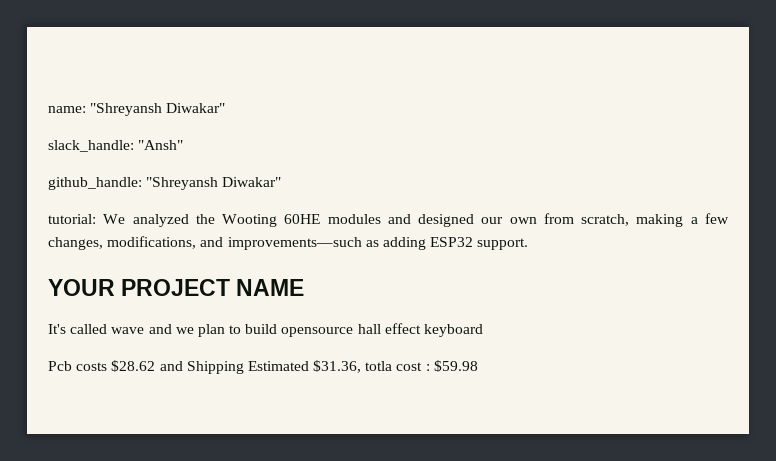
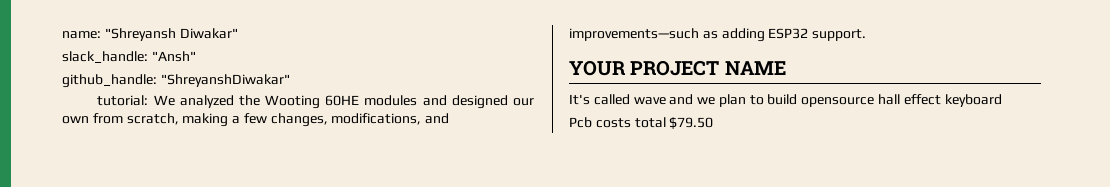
- github_handle: "Shreyansh Diwakar"
+ github_handle: "ShreyanshDiwakar"
- Pcb costs $28.62 and Shipping Estimated $31.36, totla cost : $59.98
+ Pcb costs total $79.50

